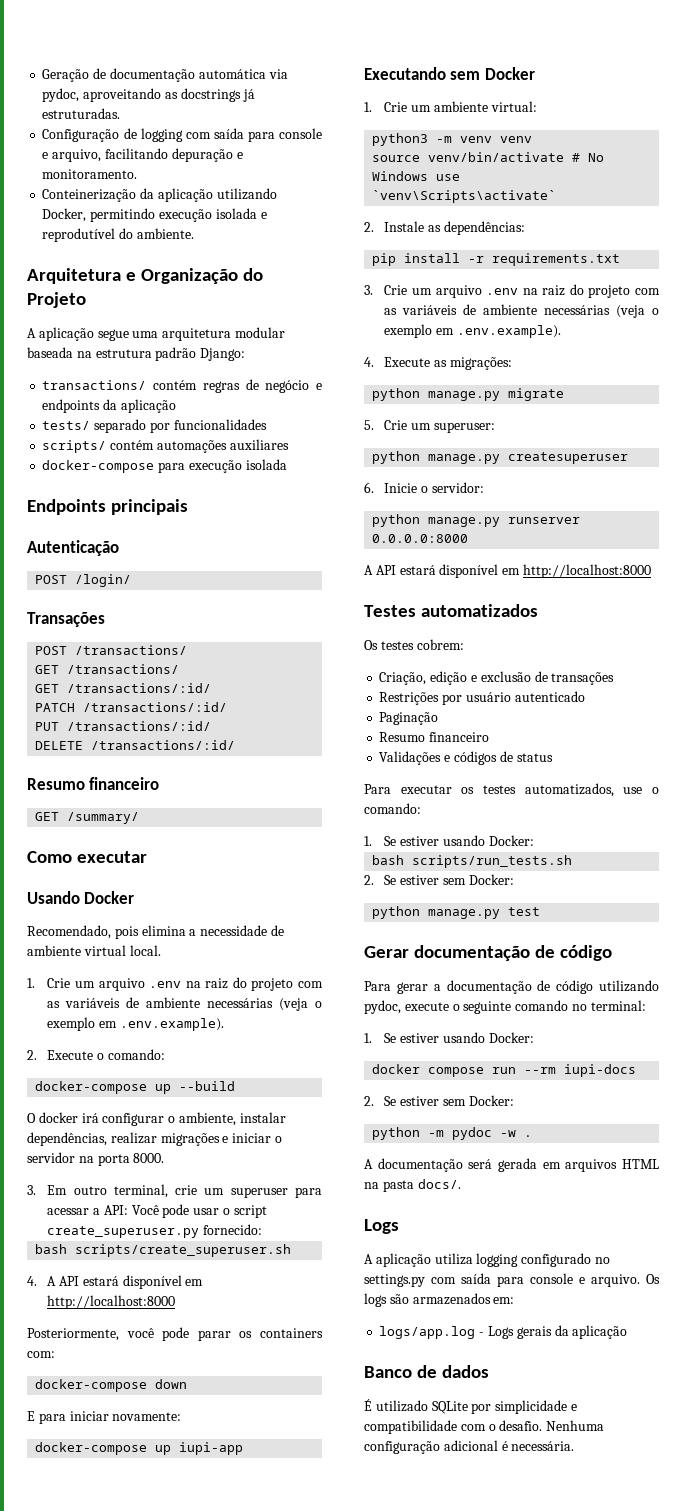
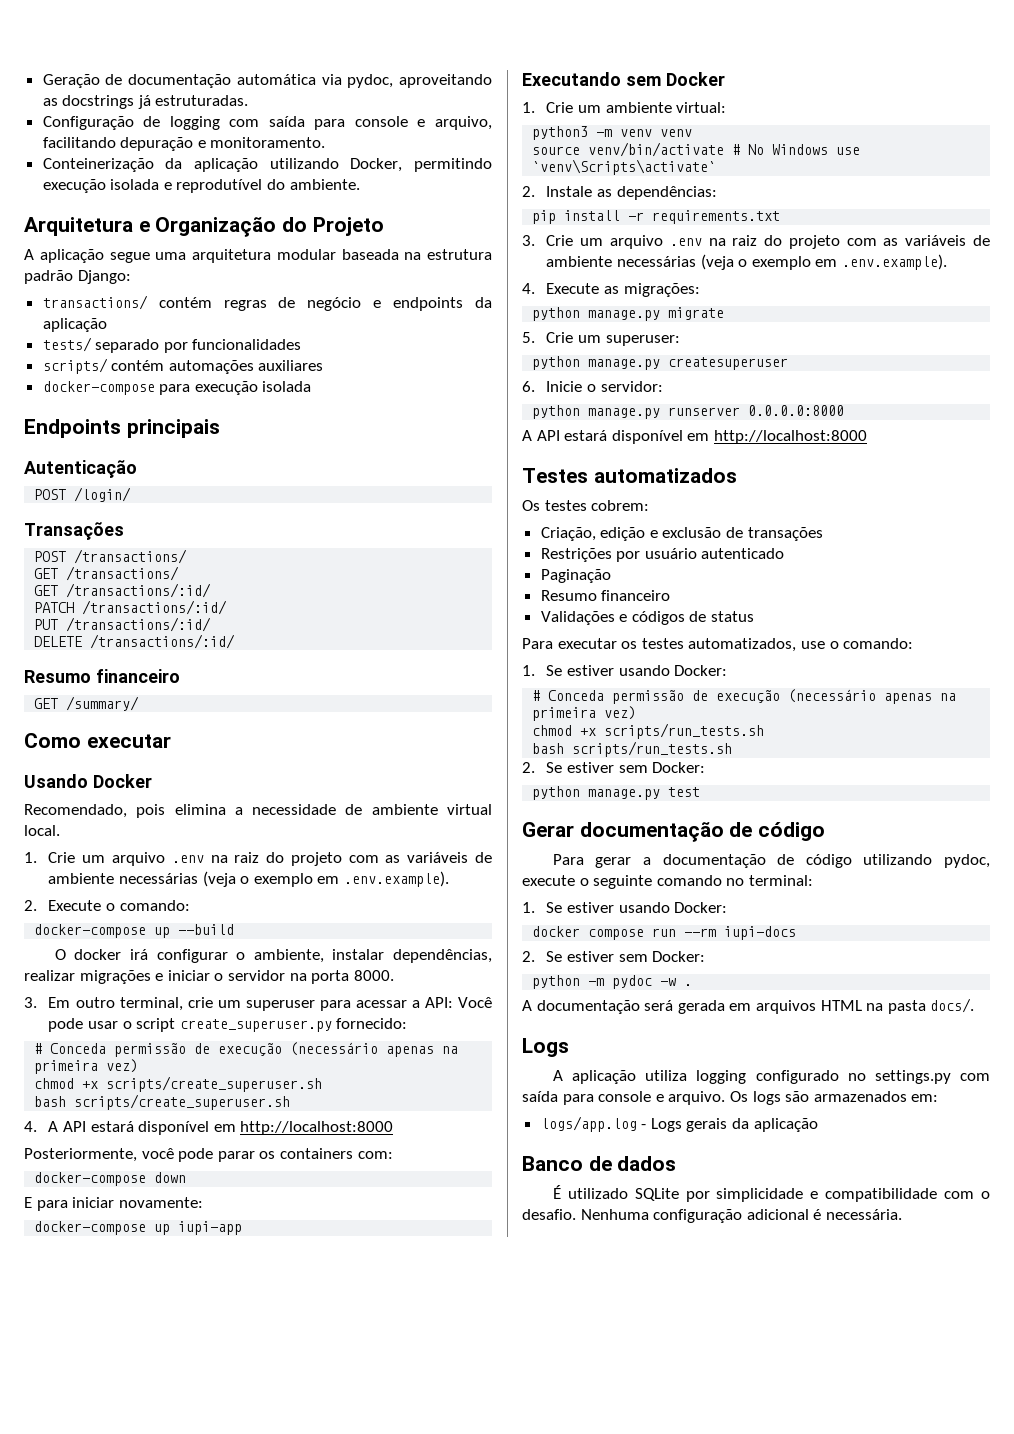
  3. Em outro terminal, crie um superuser para acessar a API: Você pode usar o script create_superuser.py fornecido:
+ # Conceda permissão de execução (necessário apenas na primeira vez)
+ chmod +x scripts/create_superuser.sh
  Para executar os testes automatizados, use o comando:
  1. Se estiver usando Docker:
+ # Conceda permissão de execução (necessário apenas na primeira vez)
+ chmod +x scripts/run_tests.sh

